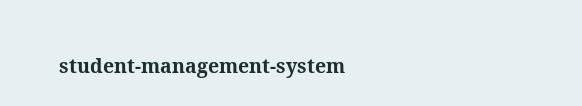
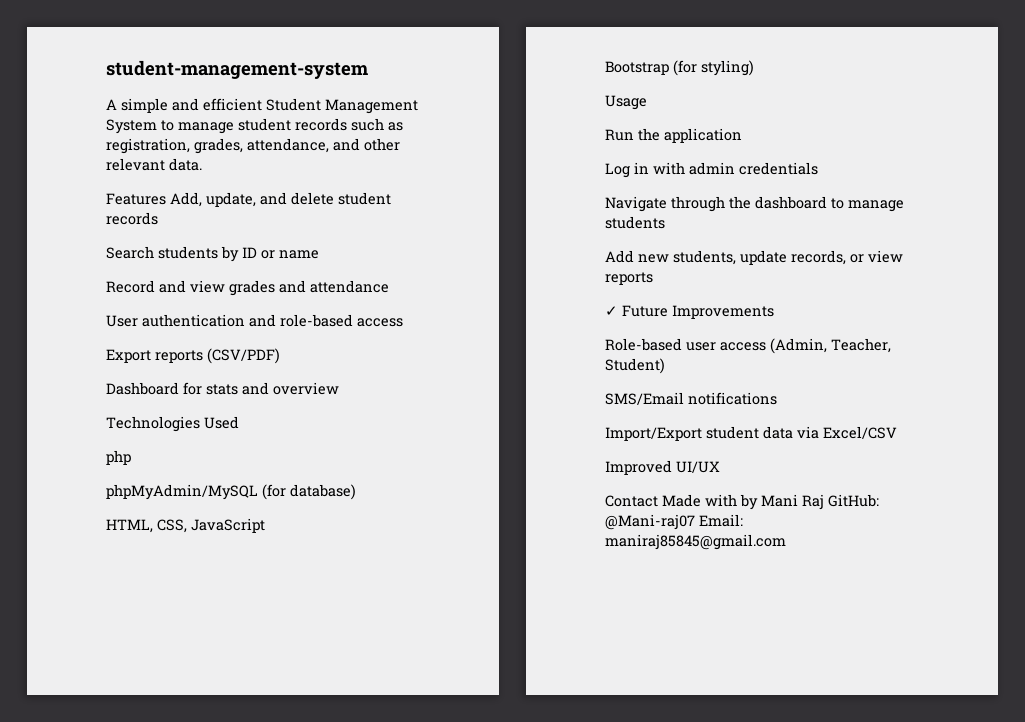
+ A simple and efficient Student Management System to manage student records such as registration, grades, attendance, and other relevant data.
+ Features Add, update, and delete student records
+ Search students by ID or name
+ Record and view grades and attendance
+ User authentication and role-based access
+ Export reports (CSV/PDF)
+ Dashboard for stats and overview
+ Technologies Used
+ php
+ phpMyAdmin/MySQL (for database)
+ HTML, CSS, JavaScript
+ Bootstrap (for styling)
+ Usage
+ Run the application
+ Log in with admin credentials
+ Navigate through the dashboard to manage students
+ Add new students, update records, or view reports
+ ✓ Future Improvements
+ Role-based user access (Admin, Teacher, Student)
+ SMS/Email notifications
+ Import/Export student data via Excel/CSV
+ Improved UI/UX
+ Contact Made with by Mani Raj GitHub: @Mani-raj07 Email: maniraj85845@gmail.com

